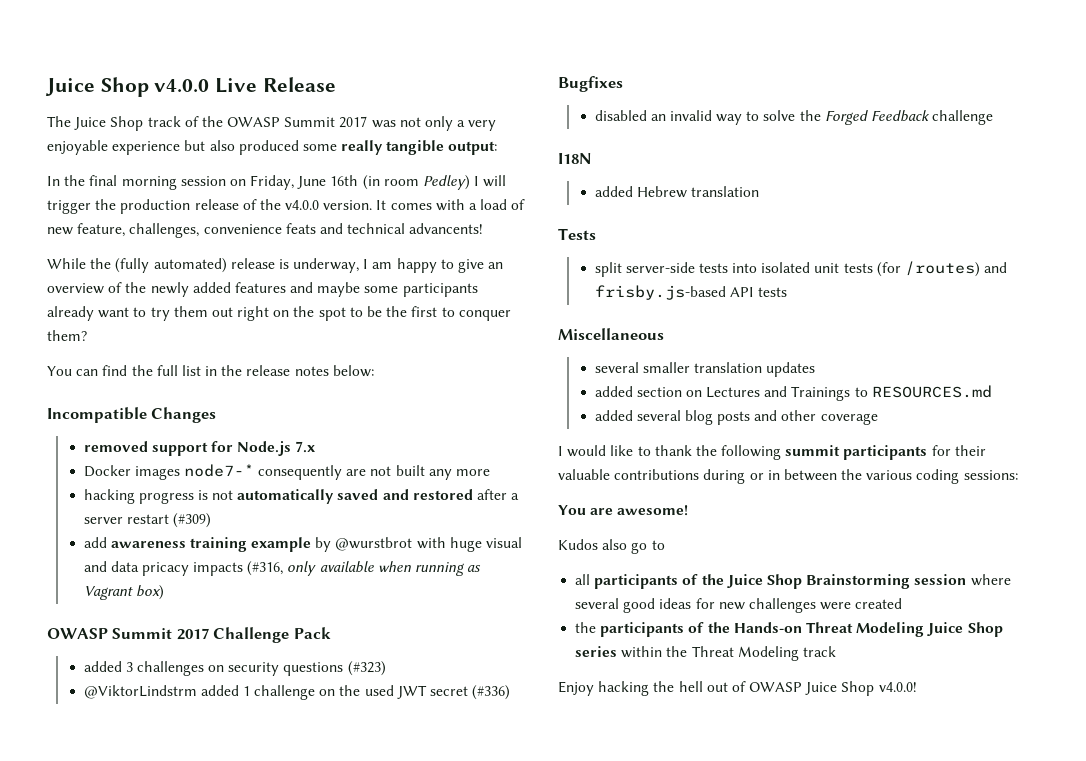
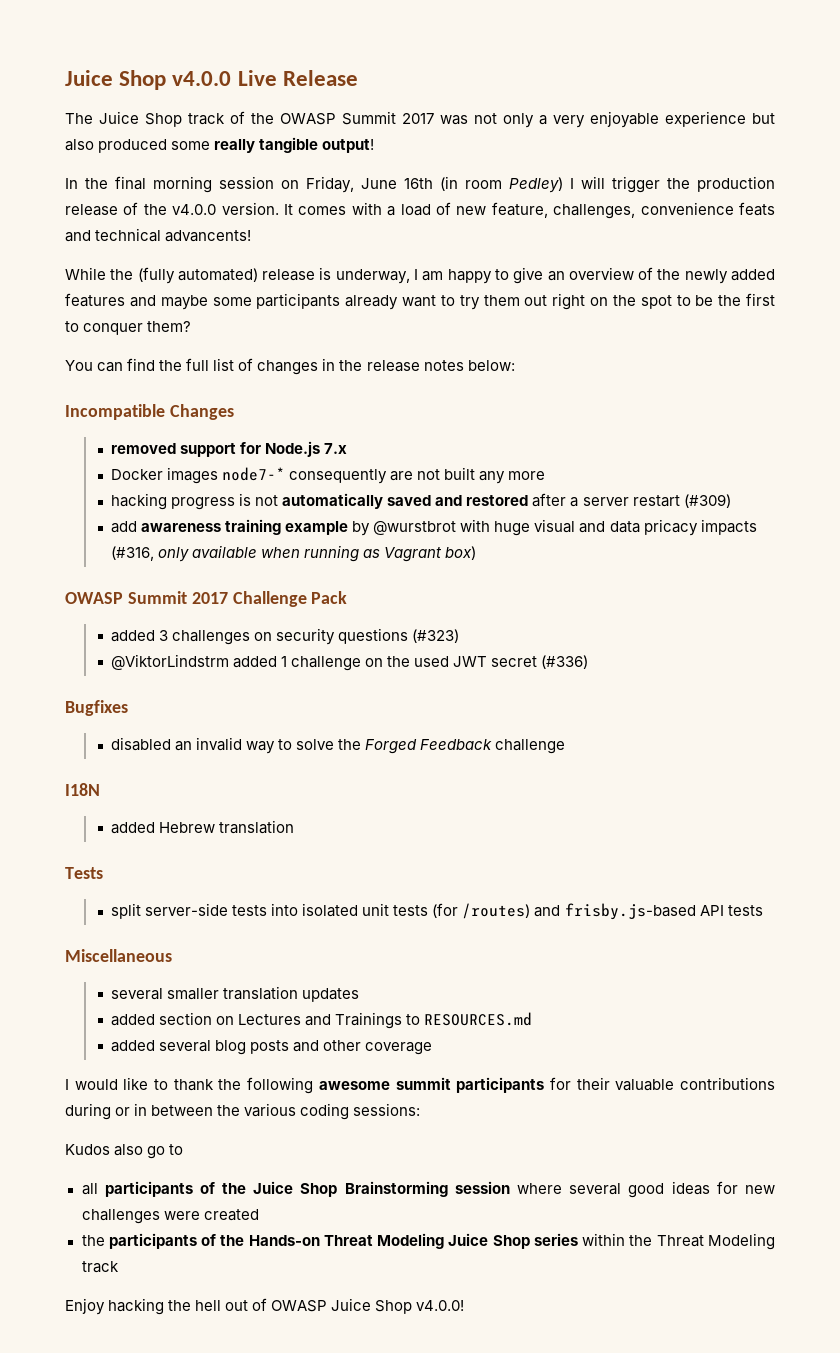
- The Juice Shop track of the OWASP Summit 2017 was not only a very enjoyable experience but also produced some really tangible output:
+ The Juice Shop track of the OWASP Summit 2017 was not only a very enjoyable experience but also produced some really tangible output!
- You can find the full list in the release notes below:
+ You can find the full list of changes in the release notes below:
- I would like to thank the following summit participants for their valuable contributions during or in between the various coding sessions:
+ I would like to thank the following awesome summit participants for their valuable contributions during or in between the various coding sessions:
- You are awesome!

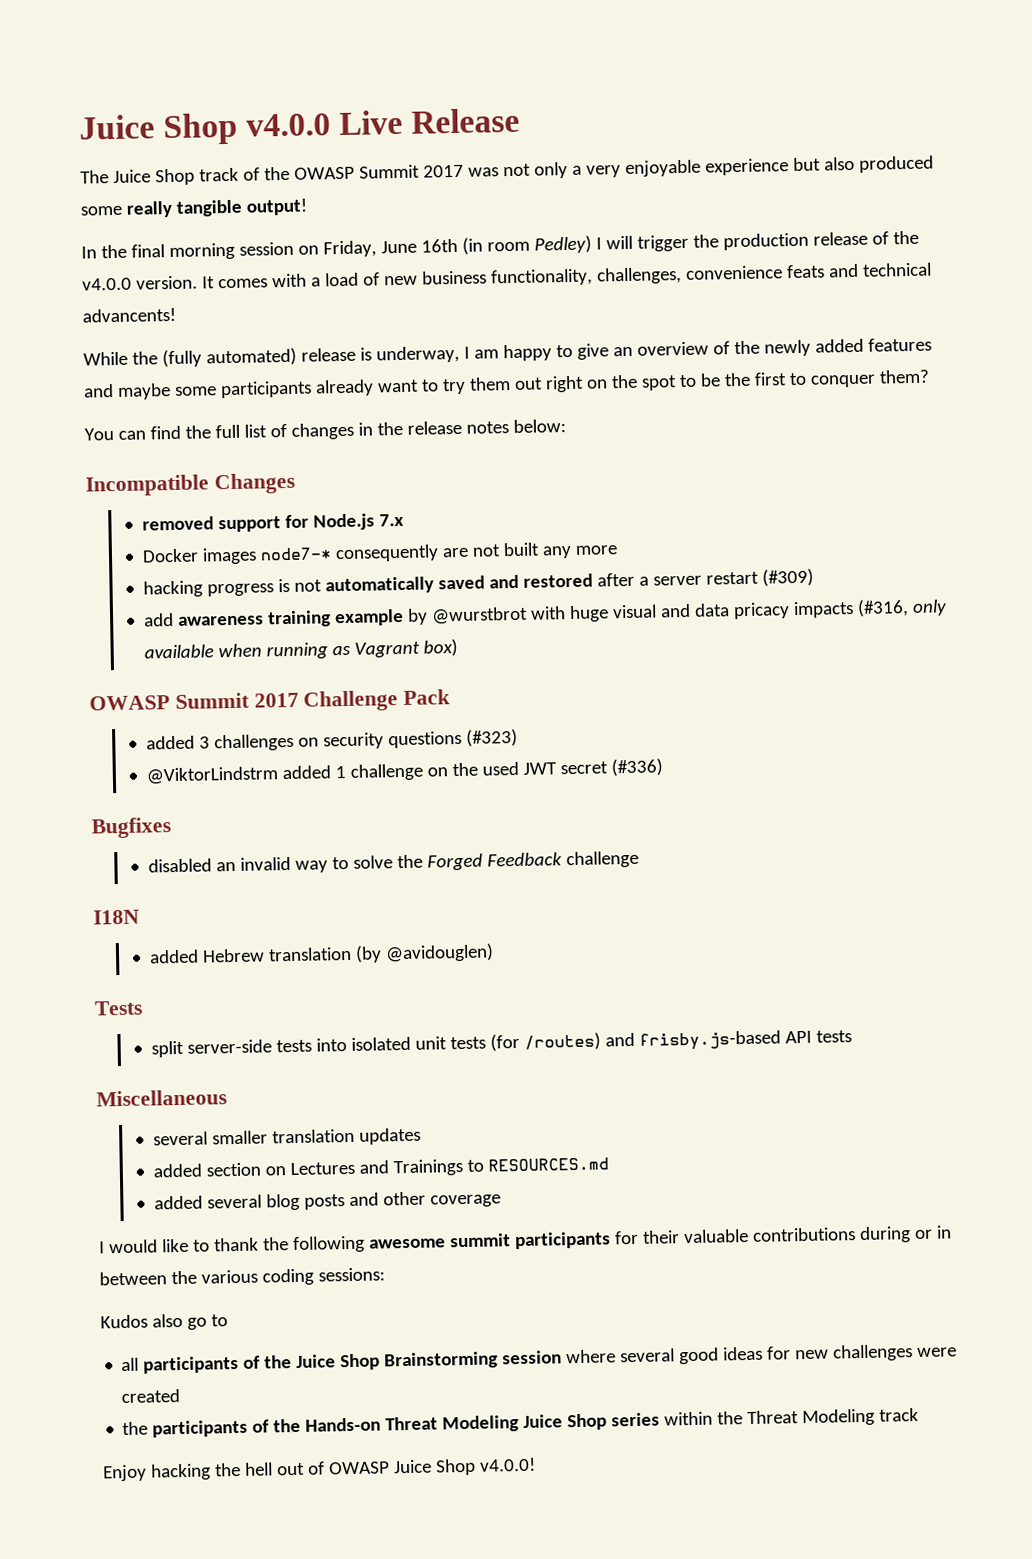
- It comes with a load of new feature, challenges, convenience feats and technical advancents!
+ It comes with a load of new business functionality, challenges, convenience feats and technical advancents!
- added Hebrew translation
+ added Hebrew translation (by @avidouglen)

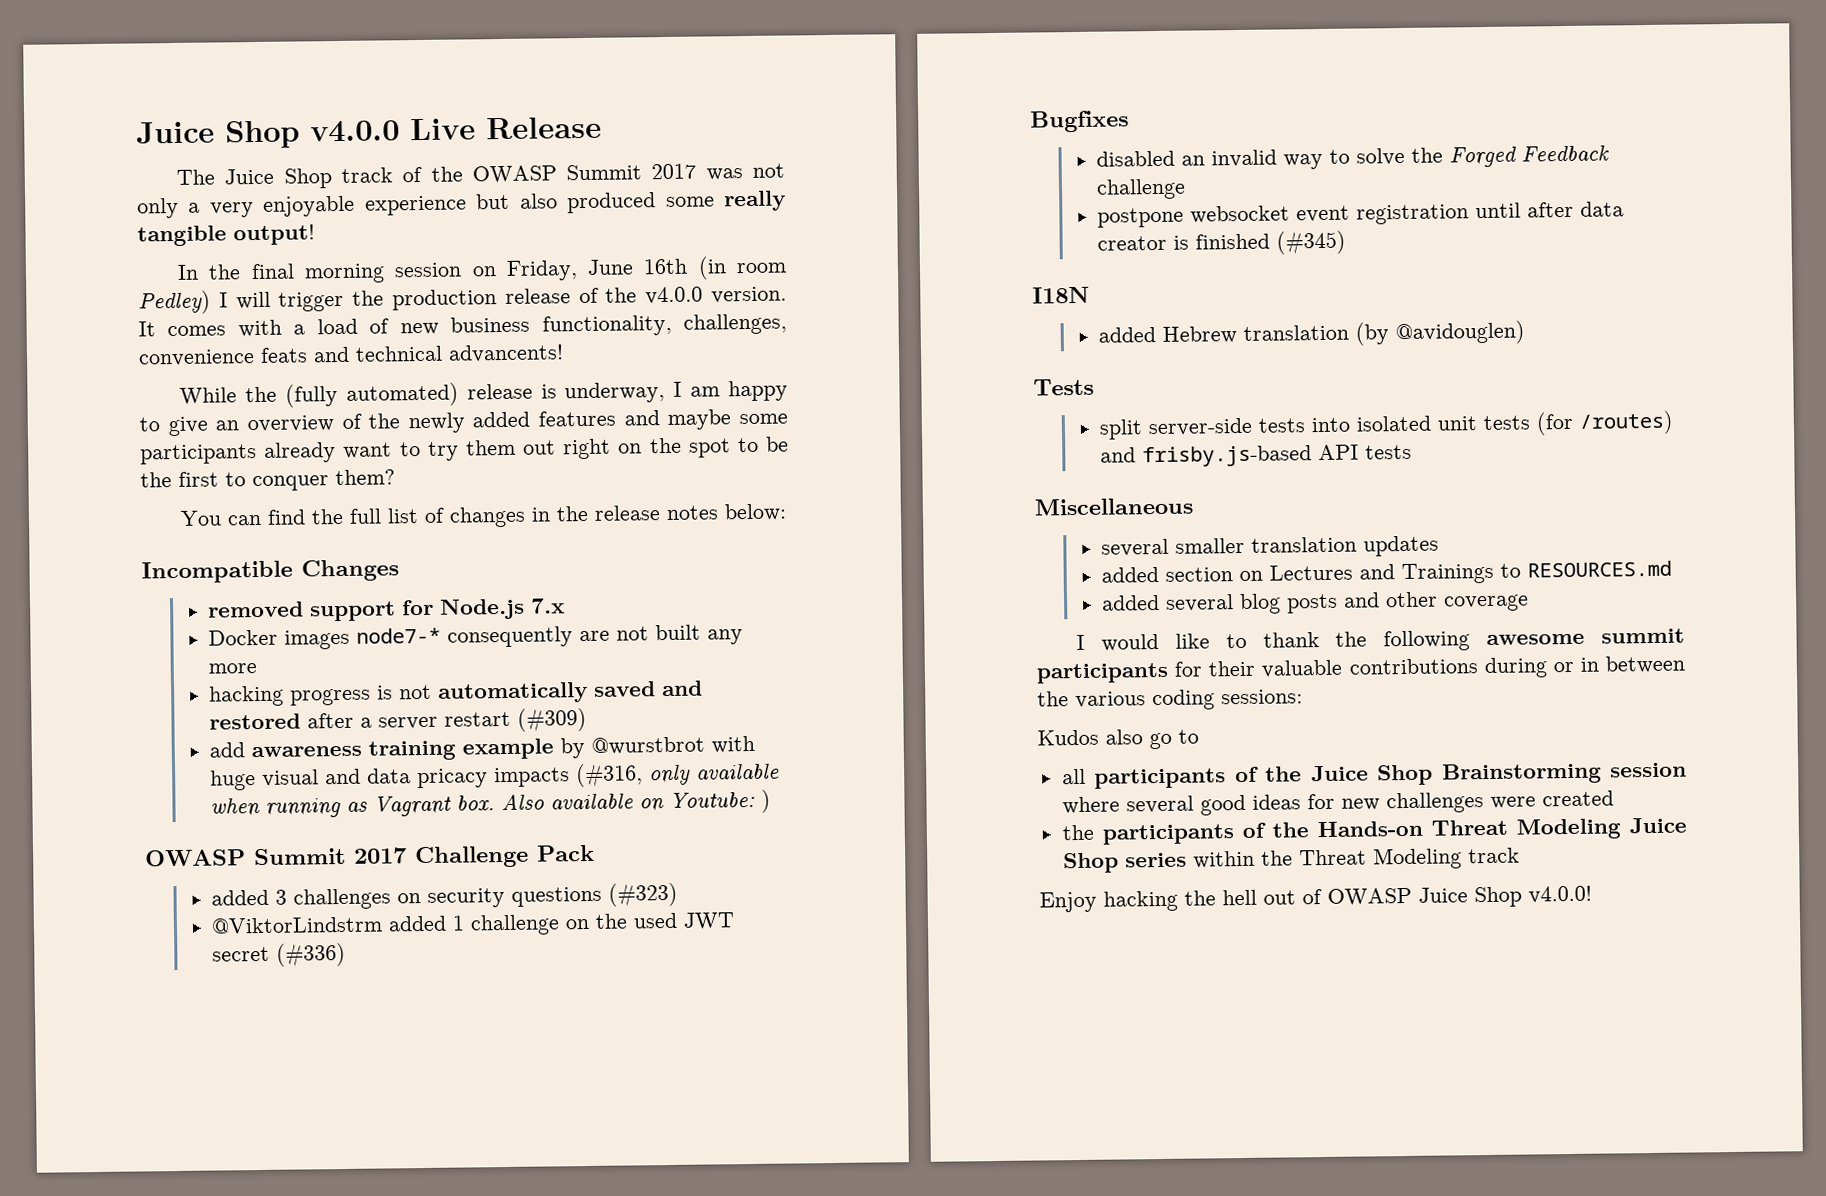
- add awareness training example by @wurstbrot with huge visual and data pricacy impacts (#316, only available when running as Vagrant box)
+ add awareness training example by @wurstbrot with huge visual and data pricacy impacts (#316, only available when running as Vagrant box. Also available on Youtube: )
+ postpone websocket event registration until after data creator is finished (#345)

